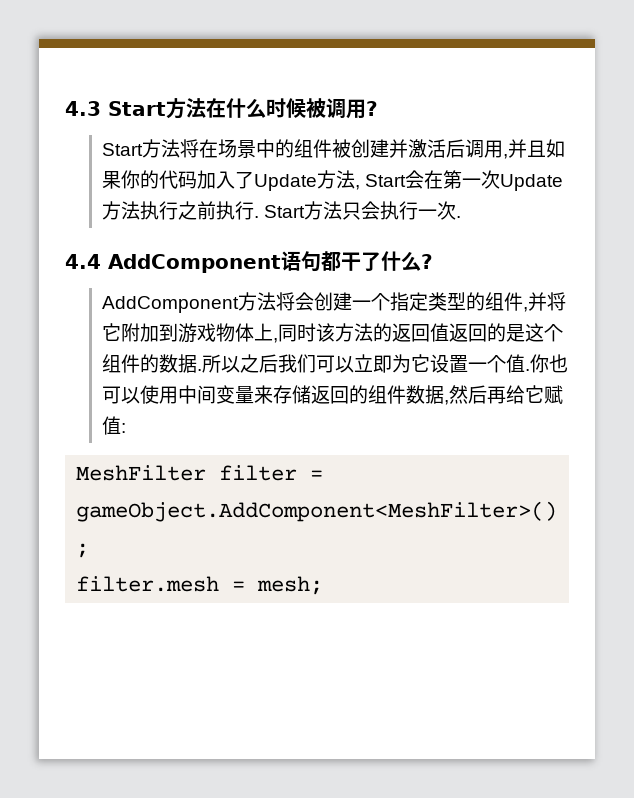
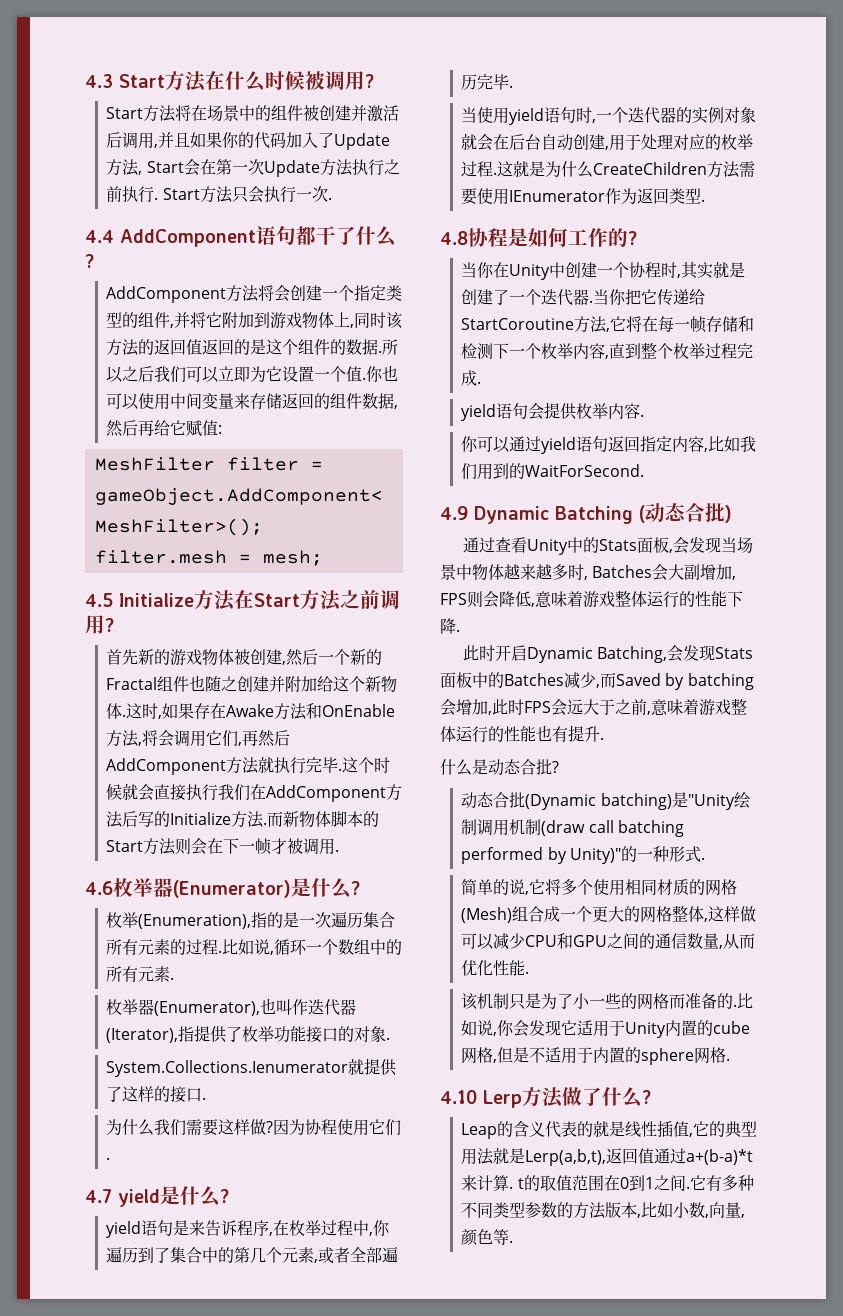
+ 4.5 Initialize方法在Start方法之前调用?
+ 首先新的游戏物体被创建,然后一个新的Fractal组件也随之创建并附加给这个新物体.这时,如果存在Awake方法和OnEnable方法,将会调用它们,再然后AddComponent方法就执行完毕.这个时候就会直接执行我们在AddComponent方法后写的Initialize方法.而新物体脚本的Start方法则会在下一帧才被调用.
+ 4.6枚举器(Enumerator)是什么?
+ 枚举(Enumeration),指的是一次遍历集合所有元素的过程.比如说,循环一个数组中的所有元素.
+ 枚举器(Enumerator),也叫作迭代器(Iterator),指提供了枚举功能接口的对象.
+ System.Collections.Ienumerator就提供了这样的接口.
+ 为什么我们需要这样做?因为协程使用它们.
+ 4.7 yield是什么?
+ yield语句是来告诉程序,在枚举过程中,你遍历到了集合中的第几个元素,或者全部遍历完毕.
+ 当使用yield语句时,一个迭代器的实例对象就会在后台自动创建,用于处理对应的枚举过程.这就是为什么CreateChildren方法需要使用IEnumerator作为返回类型.
+ 4.8协程是如何工作的?
+ 当你在Unity中创建一个协程时,其实就是创建了一个迭代器.当你把它传递给StartCoroutine方法,它将在每一帧存储和检测下一个枚举内容,直到整个枚举过程完成.
+ yield语句会提供枚举内容.
+ 你可以通过yield语句返回指定内容,比如我们用到的WaitForSecond.
+ 4.9 Dynamic Batching (动态合批)
+ 通过查看Unity中的Stats面板,会发现当场景中物体越来越多时, Batches会大副增加, FPS则会降低,意味着游戏整体运行的性能下降.
+ 此时开启Dynamic Batching,会发现Stats面板中的Batches减少,而Saved by batching会增加,此时FPS会远大于之前,意味着游戏整体运行的性能也有提升.
+ 什么是动态合批?
+ 动态合批(Dynamic batching)是"Unity绘制调用机制(draw call batching performed by Unity)"的一种形式.
+ 简单的说,它将多个使用相同材质的网格(Mesh)组合成一个更大的网格整体,这样做可以减少CPU和GPU之间的通信数量,从而优化性能.
+ 该机制只是为了小一些的网格而准备的.比如说,你会发现它适用于Unity内置的cube网格,但是不适用于内置的sphere网格.
+ 4.10 Lerp方法做了什么?
+ Leap的含义代表的就是线性插值,它的典型用法就是Lerp(a,b,t),返回值通过a+(b-a)*t来计算. t的取值范围在0到1之间.它有多种不同类型参数的方法版本,比如小数,向量,颜色等.

